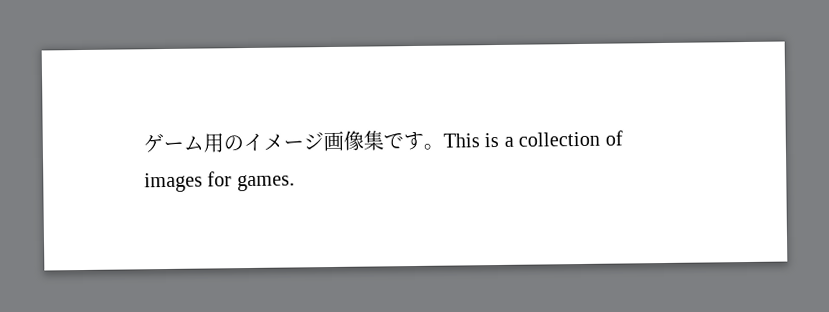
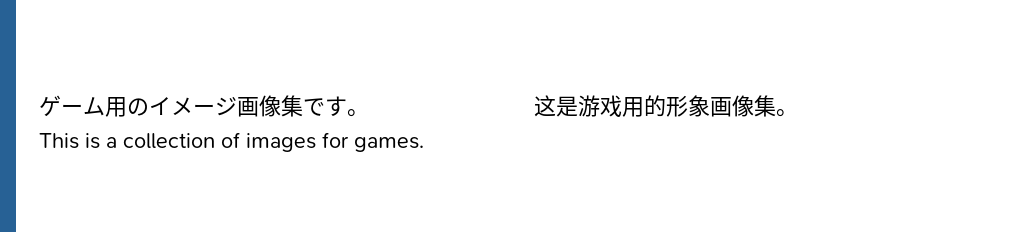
- ゲーム用のイメージ画像集です。This is a collection of images for games.
+ ゲーム用のイメージ画像集です。
+ This is a collection of images for games.
+ 这是游戏用的形象画像集。

